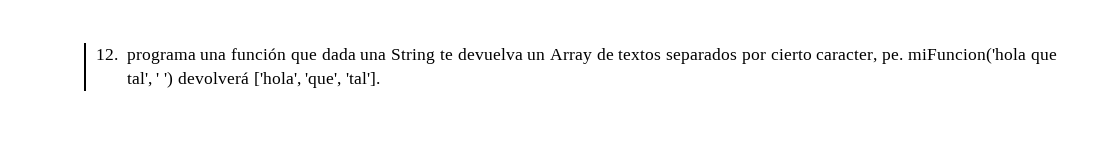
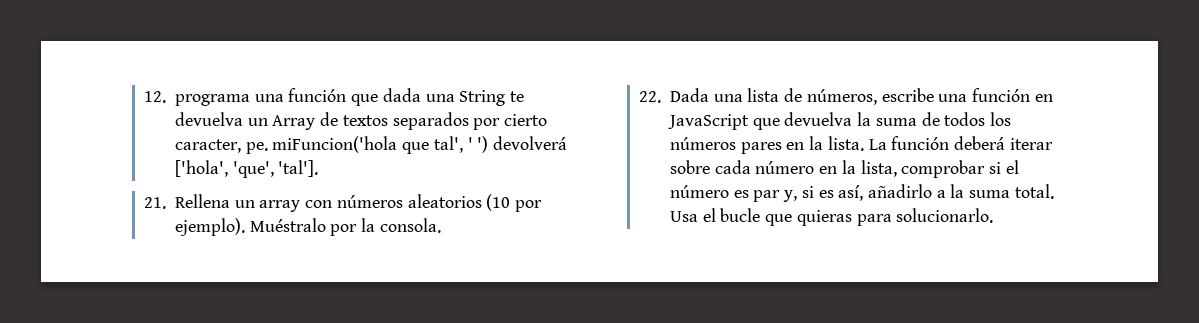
+ 21. Rellena un array con números aleatorios (10 por ejemplo). Muéstralo por la consola.
+ 22. Dada una lista de números, escribe una función en JavaScript que devuelva la suma de todos los números pares en la lista. La función deberá iterar sobre cada número en la lista, comprobar si el número es par y, si es así, añadirlo a la suma total. Usa el bucle que quieras para solucionarlo.

